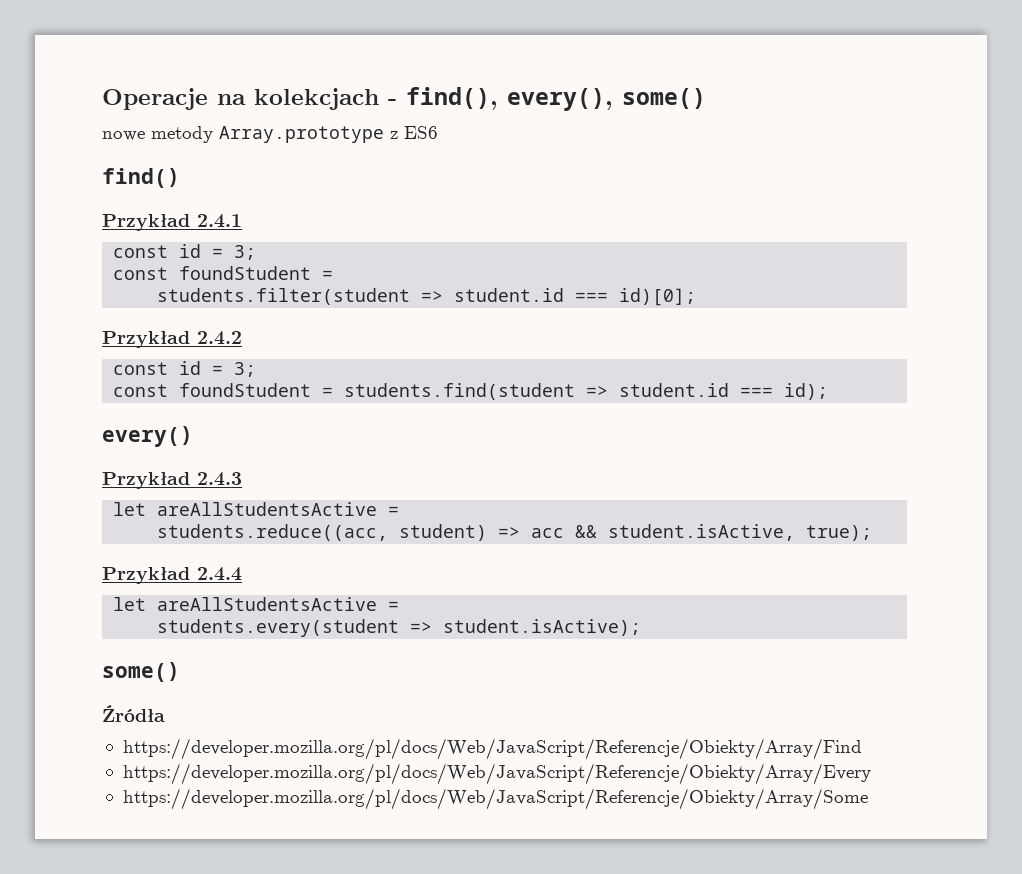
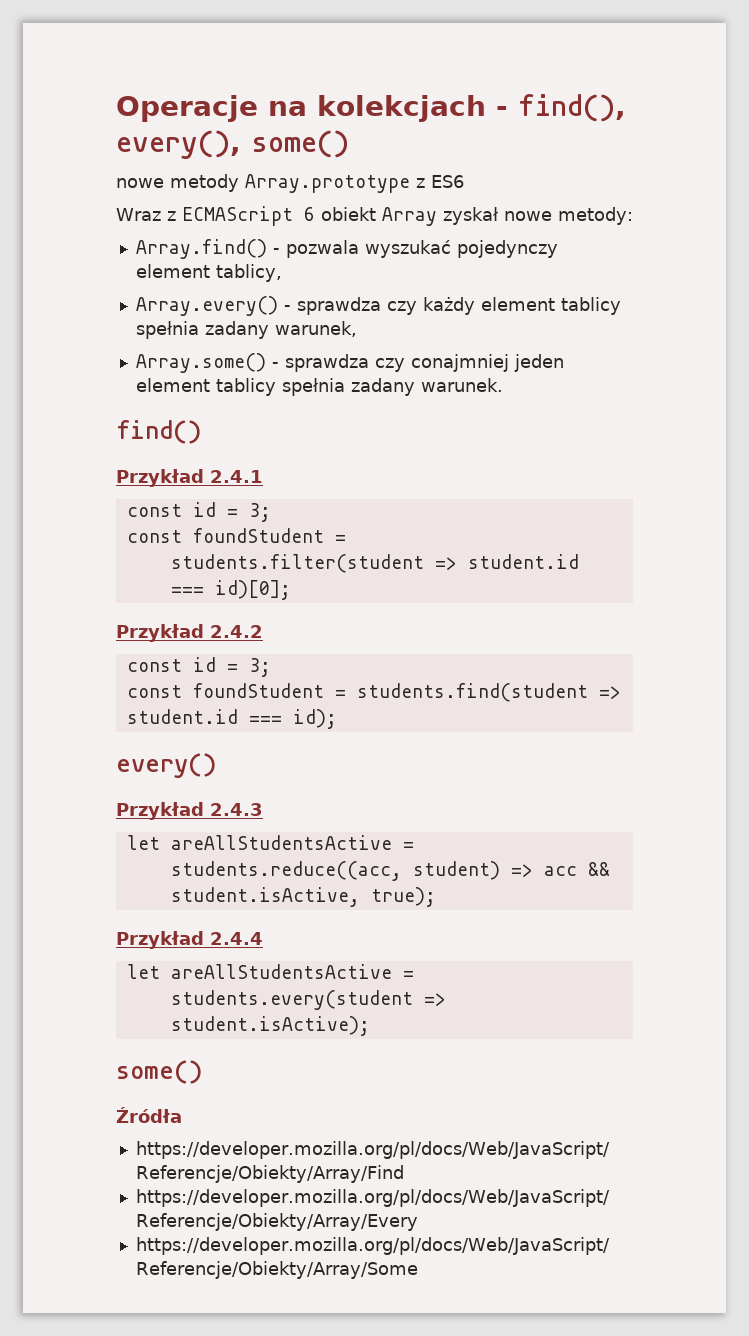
+ Wraz z ECMAScript 6 obiekt Array zyskał nowe metody:
+ Array.find() - pozwala wyszukać pojedynczy element tablicy,
+ Array.every() - sprawdza czy każdy element tablicy spełnia zadany warunek,
+ Array.some() - sprawdza czy conajmniej jeden element tablicy spełnia zadany warunek.

